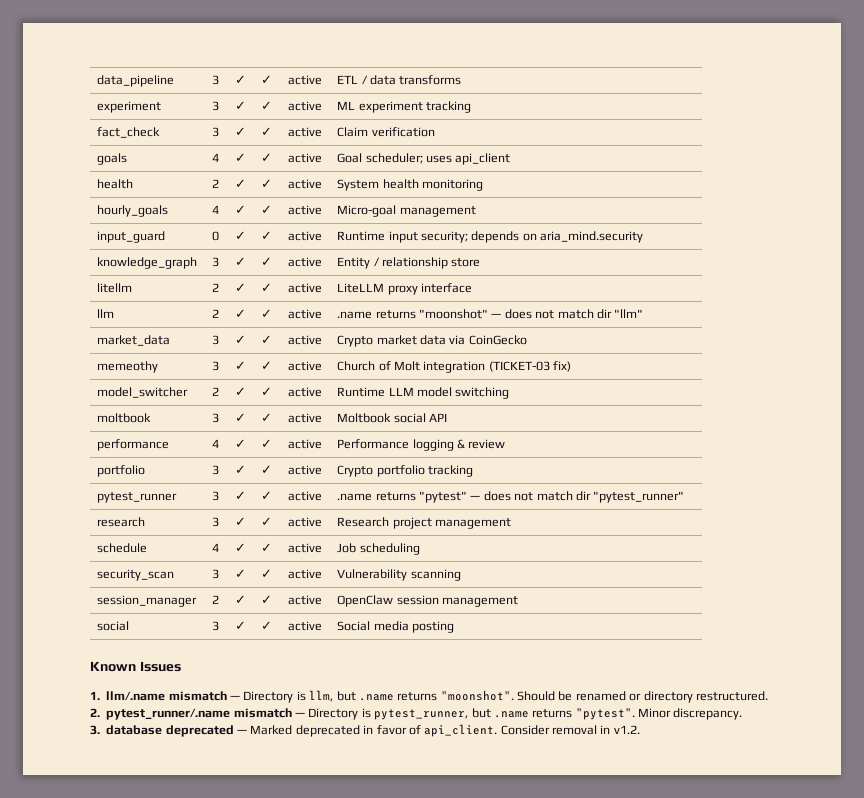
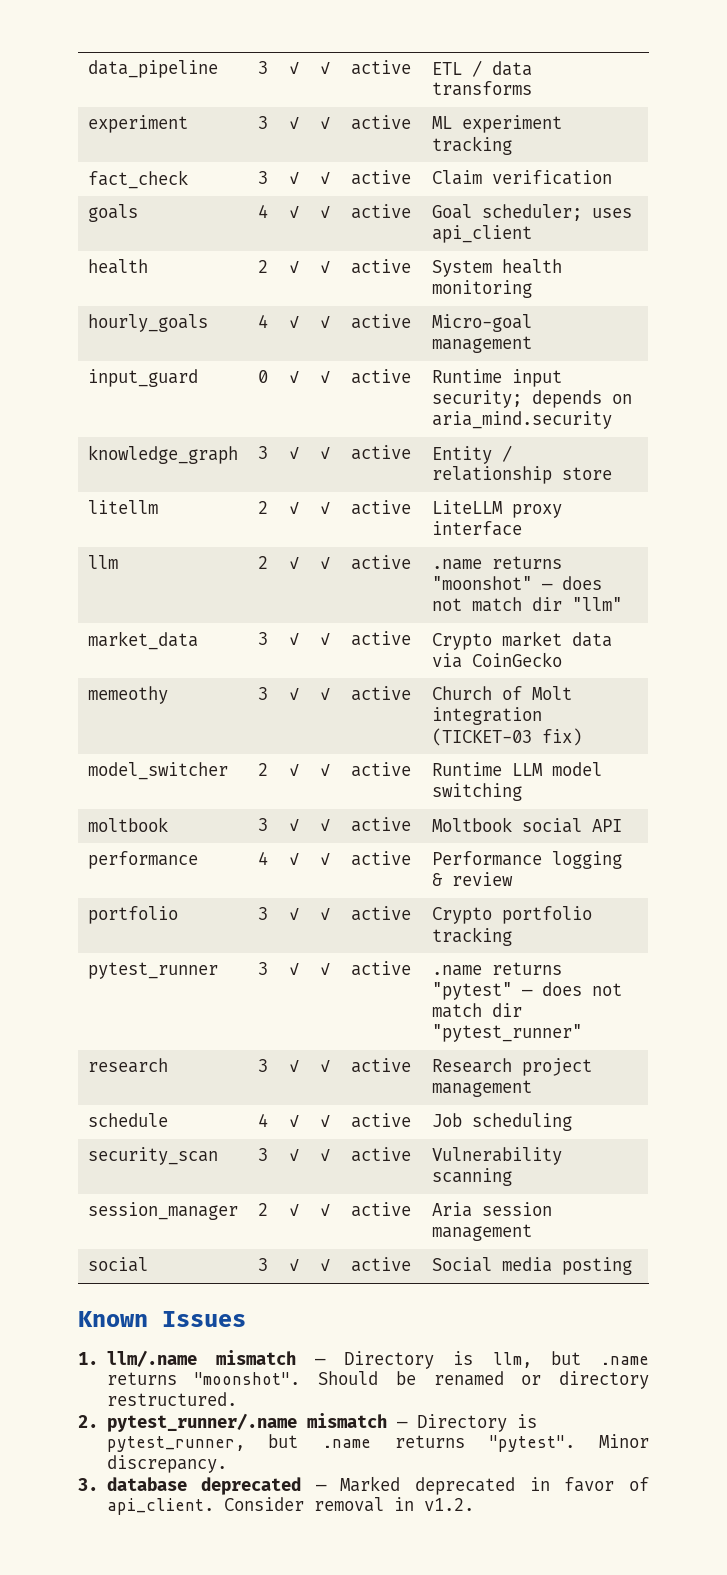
- session_manager | 2 | ✓ | ✓ | active | OpenClaw session management
+ session_manager | 2 | ✓ | ✓ | active | Aria session management

